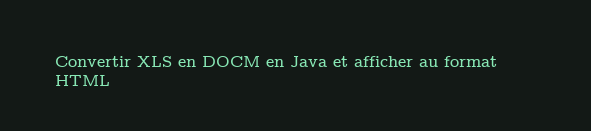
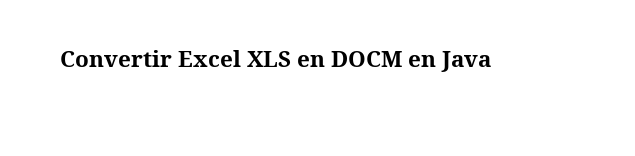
- Convertir XLS en DOCM en Java et afficher au format HTML
+ Convertir Excel XLS en DOCM en Java

